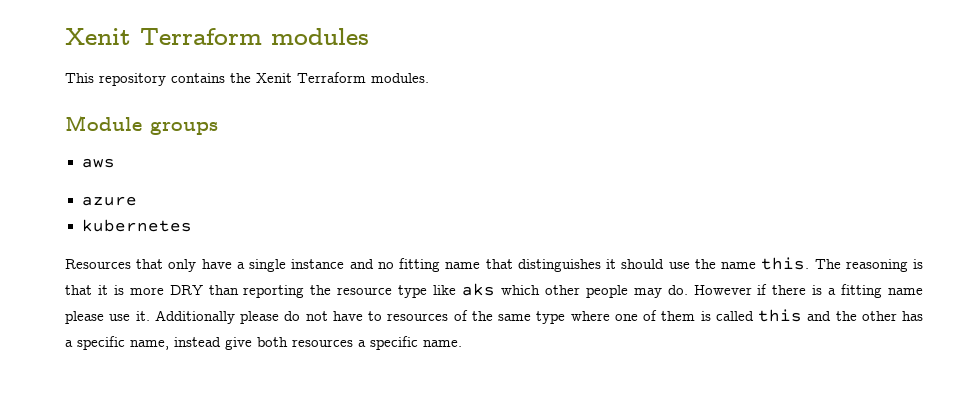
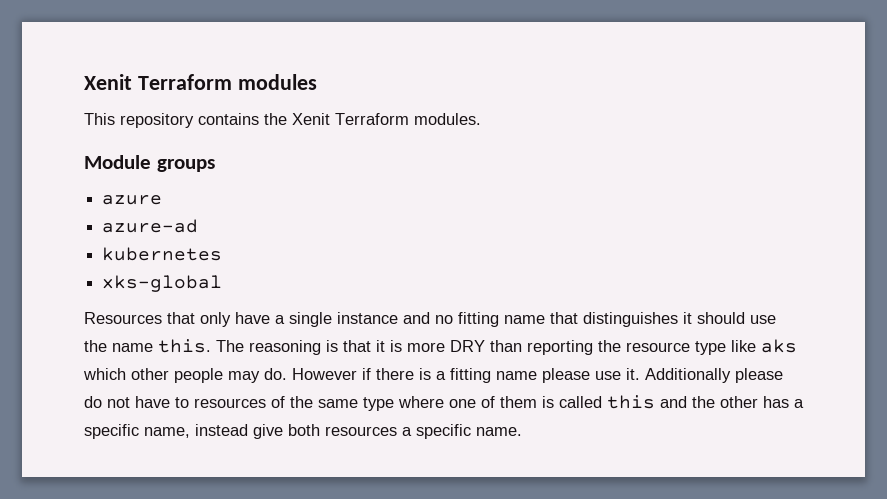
- aws
+ azure-ad
+ xks-global

